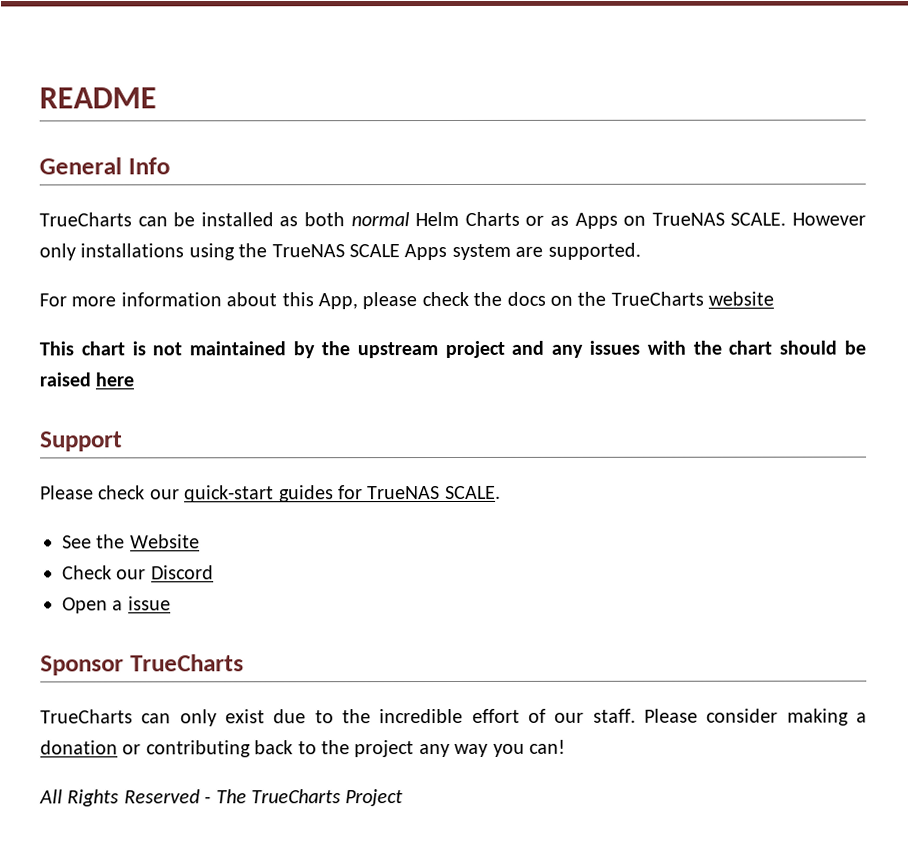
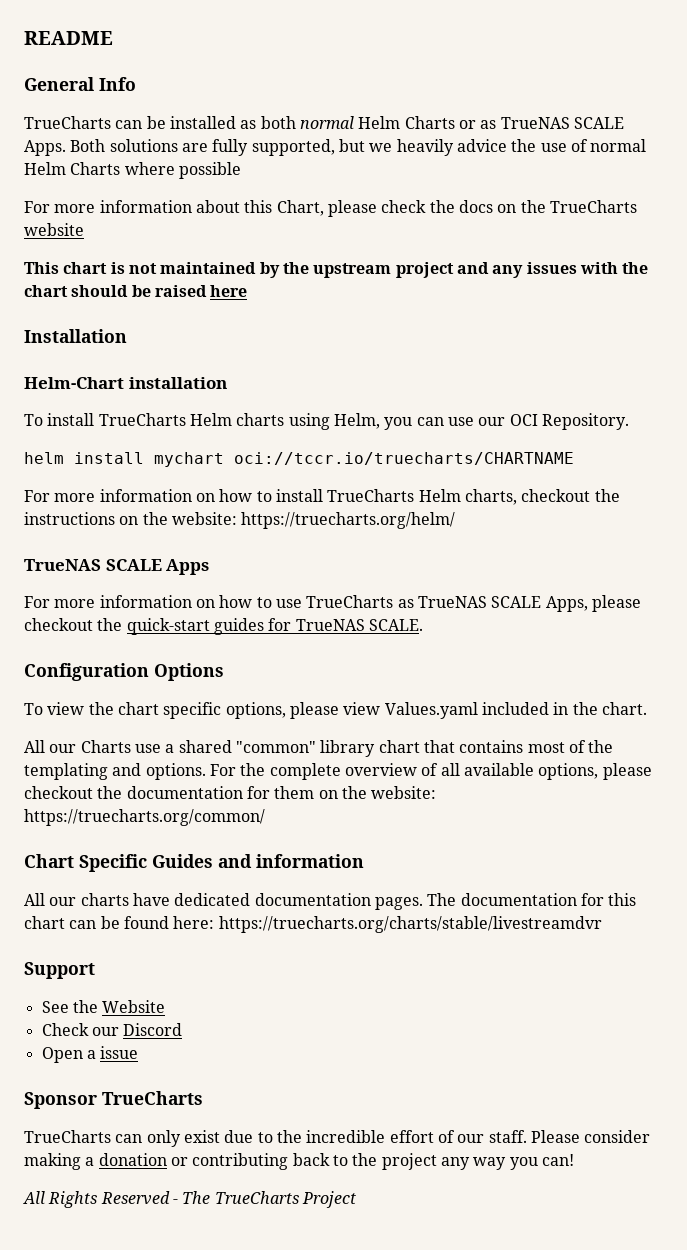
- TrueCharts can be installed as both normal Helm Charts or as Apps on TrueNAS SCALE. However only installations using the TrueNAS SCALE Apps system are supported.
+ TrueCharts can be installed as both normal Helm Charts or as TrueNAS SCALE Apps. Both solutions are fully supported, but we heavily advice the use of normal Helm Charts where possible
- For more information about this App, please check the docs on the TrueCharts website
+ For more information about this Chart, please check the docs on the TrueCharts website
- Support
- Please check our quick-start guides for TrueNAS SCALE.
+ Installation
+ Helm-Chart installation
+ To install TrueCharts Helm charts using Helm, you can use our OCI Repository.
+ helm install mychart oci://tccr.io/truecharts/CHARTNAME
+ For more information on how to install TrueCharts Helm charts, checkout the instructions on the website: https://truecharts.org/helm/
+ TrueNAS SCALE Apps
+ For more information on how to use TrueCharts as TrueNAS SCALE Apps, please checkout the quick-start guides for TrueNAS SCALE.
+ Configuration Options
+ To view the chart specific options, please view Values.yaml included in the chart.
+ All our Charts use a shared "common" library chart that contains most of the templating and options. For the complete overview of all available options, please checkout the documentation for them on the website: https://truecharts.org/common/
+ Chart Specific Guides and information
+ All our charts have dedicated documentation pages. The documentation for this chart can be found here: https://truecharts.org/charts/stable/livestreamdvr
+ Support

